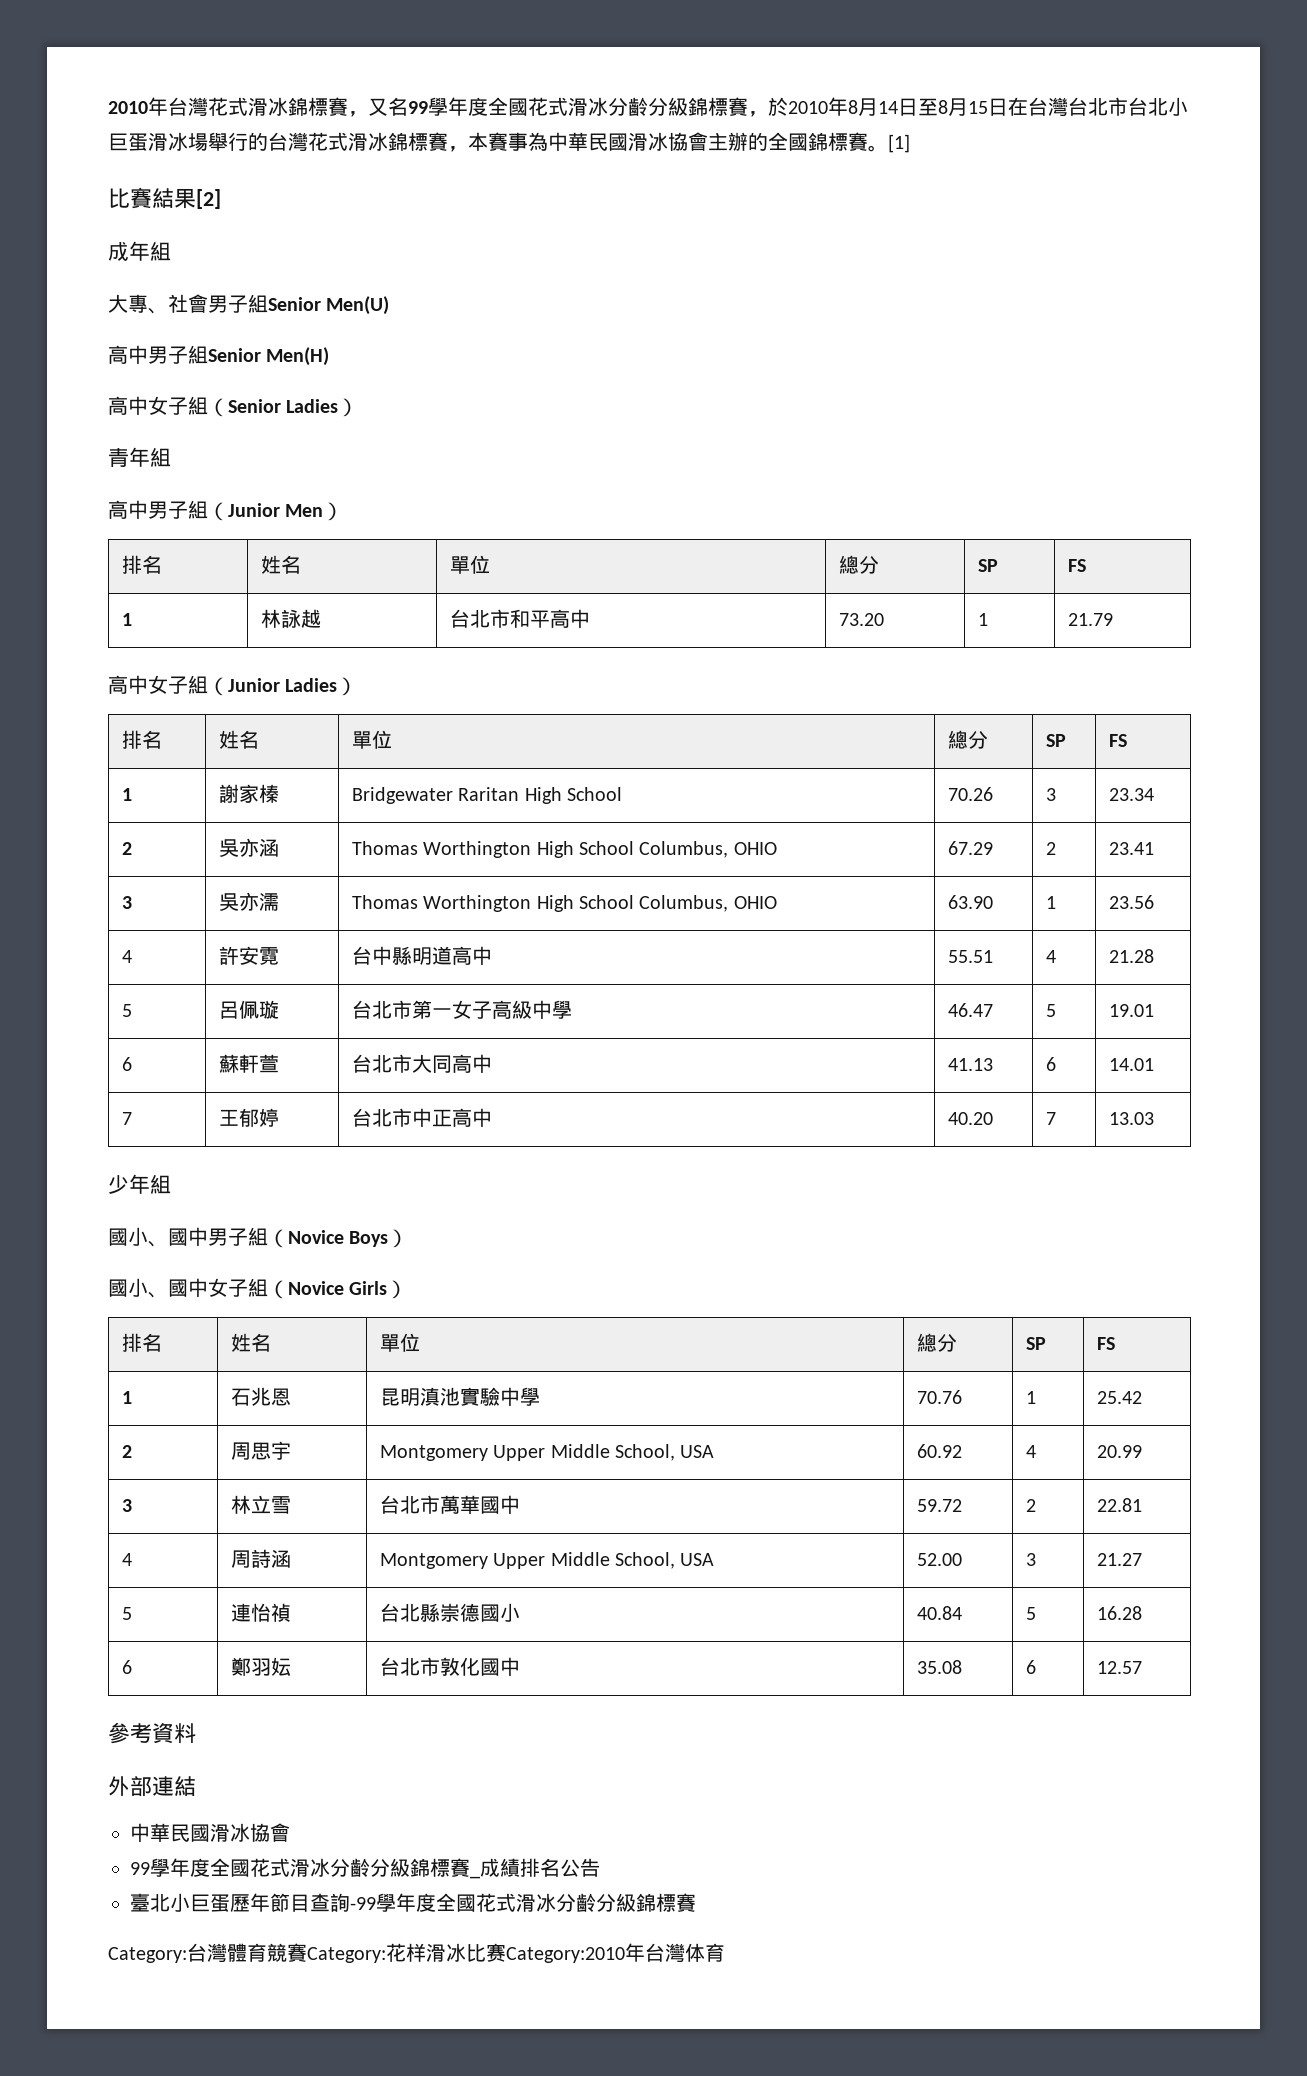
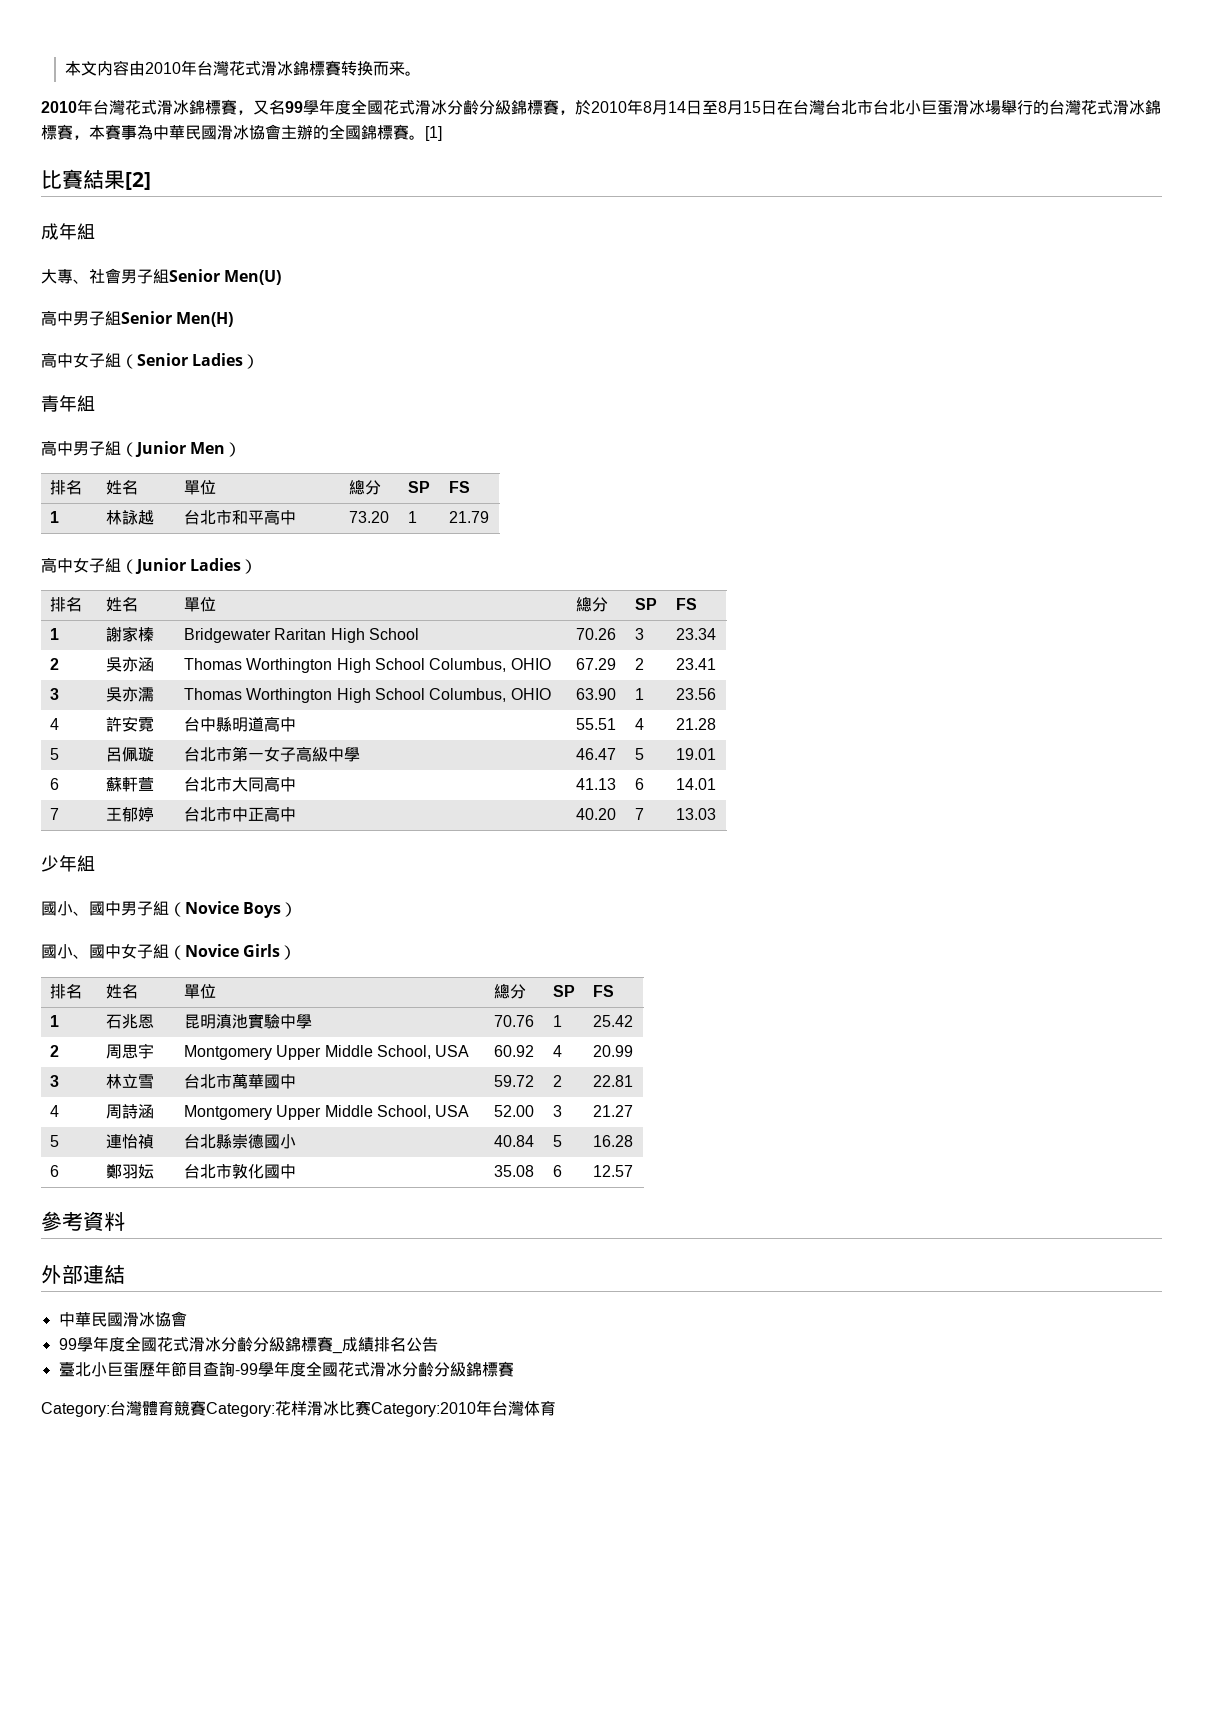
+ 本文内容由2010年台灣花式滑冰錦標賽转换而来。

